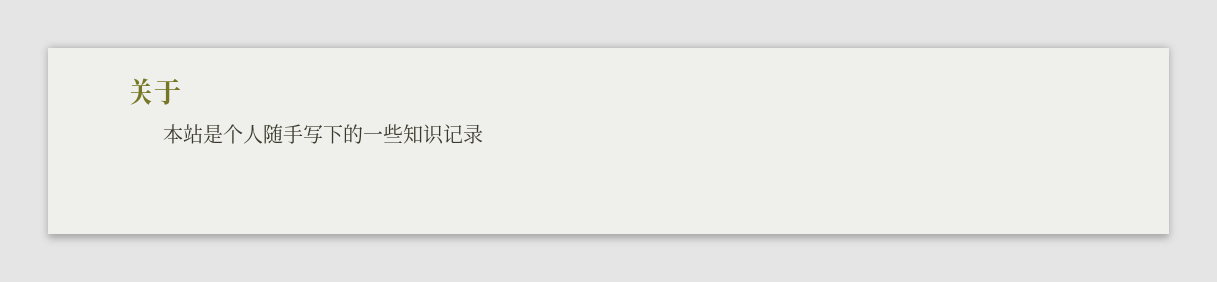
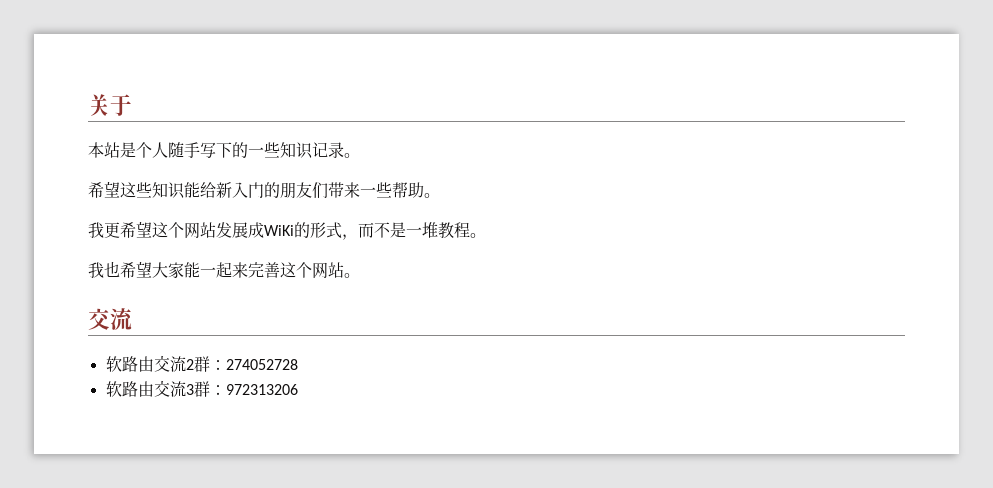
- 本站是个人随手写下的一些知识记录
+ 本站是个人随手写下的一些知识记录。
+ 希望这些知识能给新入门的朋友们带来一些帮助。
+ 我更希望这个网站发展成WiKi的形式，而不是一堆教程。
+ 我也希望大家能一起来完善这个网站。
+ 交流
+ 软路由交流2群：274052728
+ 软路由交流3群：972313206

